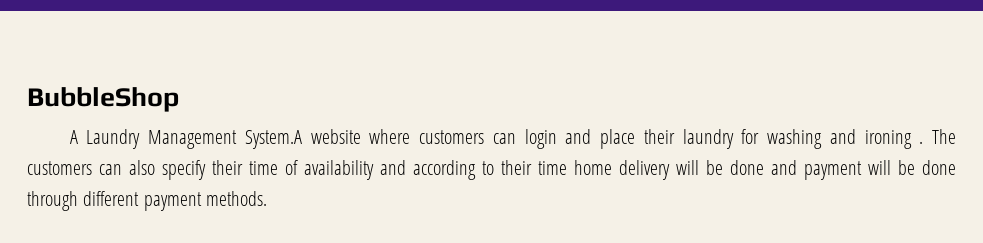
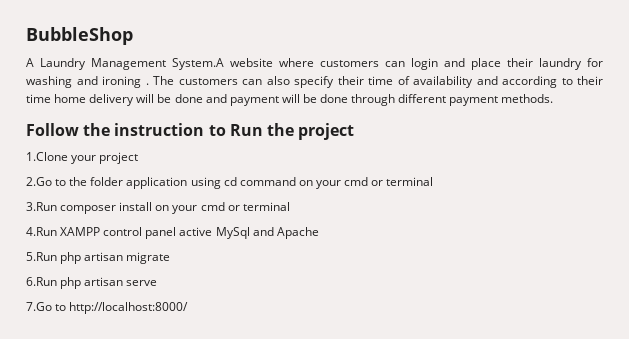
+ Follow the instruction to Run the project
+ 1.Clone your project
+ 2.Go to the folder application using cd command on your cmd or terminal
+ 3.Run composer install on your cmd or terminal
+ 4.Run XAMPP control panel active MySql and Apache
+ 5.Run php artisan migrate
+ 6.Run php artisan serve
+ 7.Go to http://localhost:8000/

